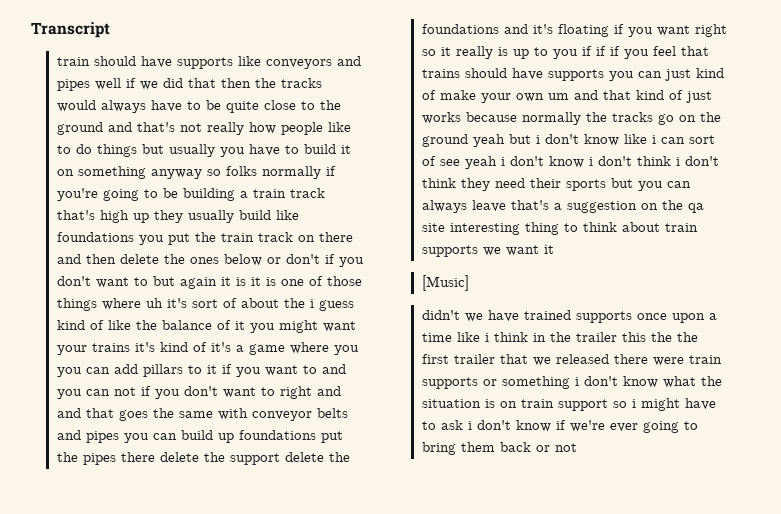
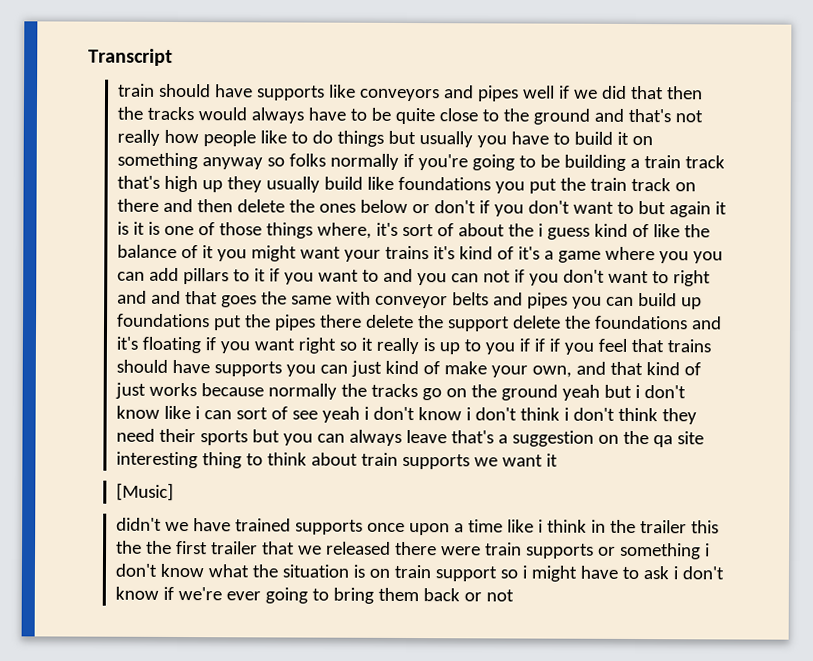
- train should have supports like conveyors and pipes well if we did that then the tracks would always have to be quite close to the ground and that's not really how people like to do things but usually you have to build it on something anyway so folks normally if you're going to be building a train track that's high up they usually build like foundations you put the train track on there and then delete the ones below or don't if you don't want to but again it is it is one of those things where uh it's sort of about the i guess kind of like the balance of it you might want your trains it's kind of it's a game where you you can add pillars to it if you want to and you can not if you don't want to right and and that goes the same with conveyor belts and pipes you can build up foundations put the pipes there delete the support delete the foundations and it's floating if you want right so it really is up to you if if if you feel that trains should have supports you can just kind of make your own um and that kind of just works because normally the tracks go on the ground yeah but i don't know like i can sort of see yeah i don't know i don't think i don't think they need their sports but you can always leave that's a suggestion on the qa site interesting thing to think about train supports we want it
+ train should have supports like conveyors and pipes well if we did that then the tracks would always have to be quite close to the ground and that's not really how people like to do things but usually you have to build it on something anyway so folks normally if you're going to be building a train track that's high up they usually build like foundations you put the train track on there and then delete the ones below or don't if you don't want to but again it is it is one of those things where, it's sort of about the i guess kind of like the balance of it you might want your trains it's kind of it's a game where you you can add pillars to it if you want to and you can not if you don't want to right and and that goes the same with conveyor belts and pipes you can build up foundations put the pipes there delete the support delete the foundations and it's floating if you want right so it really is up to you if if if you feel that trains should have supports you can just kind of make your own, and that kind of just works because normally the tracks go on the ground yeah but i don't know like i can sort of see yeah i don't know i don't think i don't think they need their sports but you can always leave that's a suggestion on the qa site interesting thing to think about train supports we want it

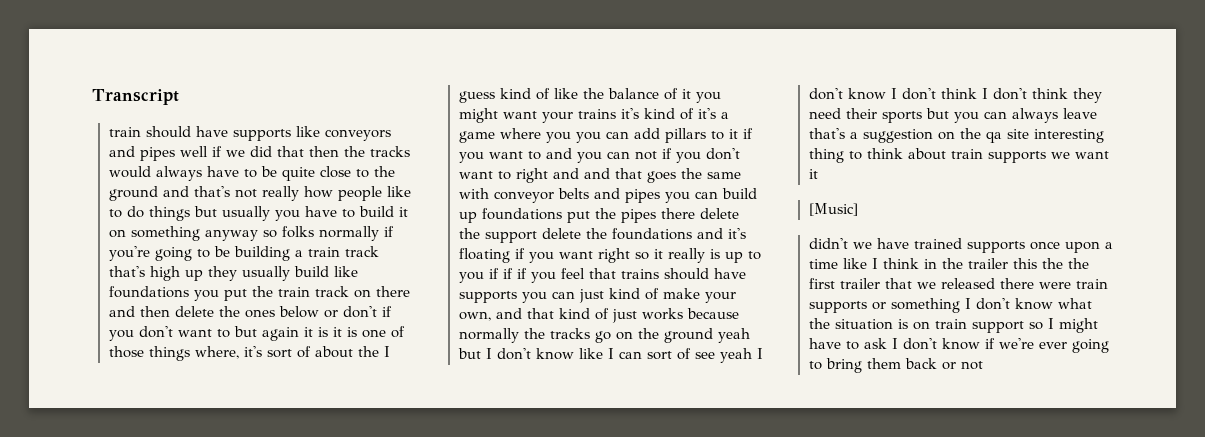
- train should have supports like conveyors and pipes well if we did that then the tracks would always have to be quite close to the ground and that's not really how people like to do things but usually you have to build it on something anyway so folks normally if you're going to be building a train track that's high up they usually build like foundations you put the train track on there and then delete the ones below or don't if you don't want to but again it is it is one of those things where, it's sort of about the i guess kind of like the balance of it you might want your trains it's kind of it's a game where you you can add pillars to it if you want to and you can not if you don't want to right and and that goes the same with conveyor belts and pipes you can build up foundations put the pipes there delete the support delete the foundations and it's floating if you want right so it really is up to you if if if you feel that trains should have supports you can just kind of make your own, and that kind of just works because normally the tracks go on the ground yeah but i don't know like i can sort of see yeah i don't know i don't think i don't think they need their sports but you can always leave that's a suggestion on the qa site interesting thing to think about train supports we want it
+ train should have supports like conveyors and pipes well if we did that then the tracks would always have to be quite close to the ground and that's not really how people like to do things but usually you have to build it on something anyway so folks normally if you're going to be building a train track that's high up they usually build like foundations you put the train track on there and then delete the ones below or don't if you don't want to but again it is it is one of those things where, it's sort of about the I guess kind of like the balance of it you might want your trains it's kind of it's a game where you you can add pillars to it if you want to and you can not if you don't want to right and and that goes the same with conveyor belts and pipes you can build up foundations put the pipes there delete the support delete the foundations and it's floating if you want right so it really is up to you if if if you feel that trains should have supports you can just kind of make your own, and that kind of just works because normally the tracks go on the ground yeah but I don't know like I can sort of see yeah I don't know I don't think I don't think they need their sports but you can always leave that's a suggestion on the qa site interesting thing to think about train supports we want it
- didn't we have trained supports once upon a time like i think in the trailer this the the first trailer that we released there were train supports or something i don't know what the situation is on train support so i might have to ask i don't know if we're ever going to bring them back or not
+ didn't we have trained supports once upon a time like I think in the trailer this the the first trailer that we released there were train supports or something I don't know what the situation is on train support so I might have to ask I don't know if we're ever going to bring them back or not

